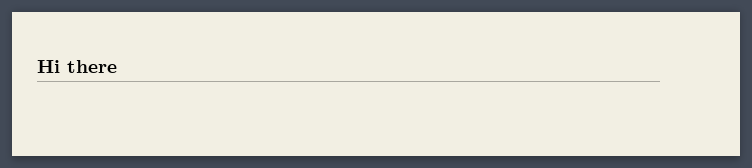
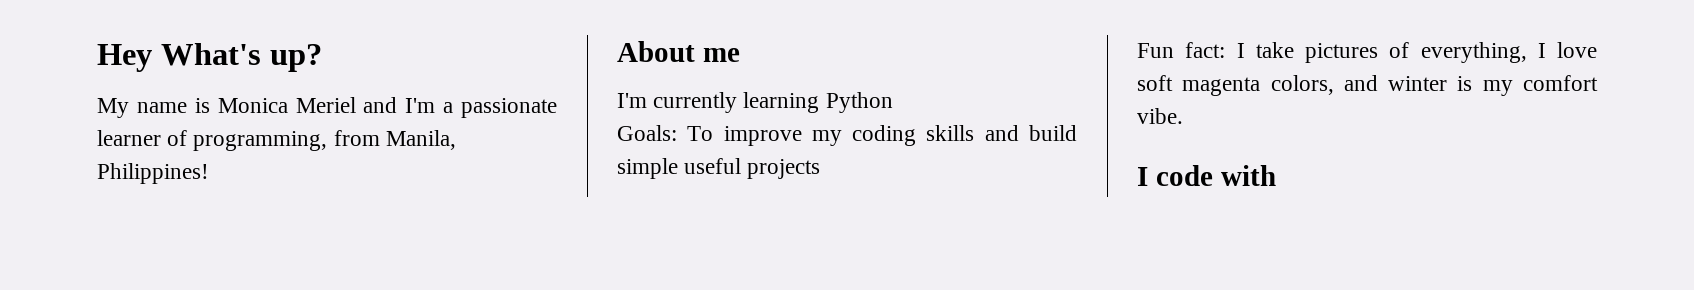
- Hi there
+ Hey What's up?
+ My name is Monica Meriel and I'm a passionate learner of programming, from Manila, Philippines!
+ About me
+ I'm currently learning Python
+ Goals: To improve my coding skills and build simple useful projects
+ Fun fact: I take pictures of everything, I love soft magenta colors, and winter is my comfort vibe.
+ I code with

